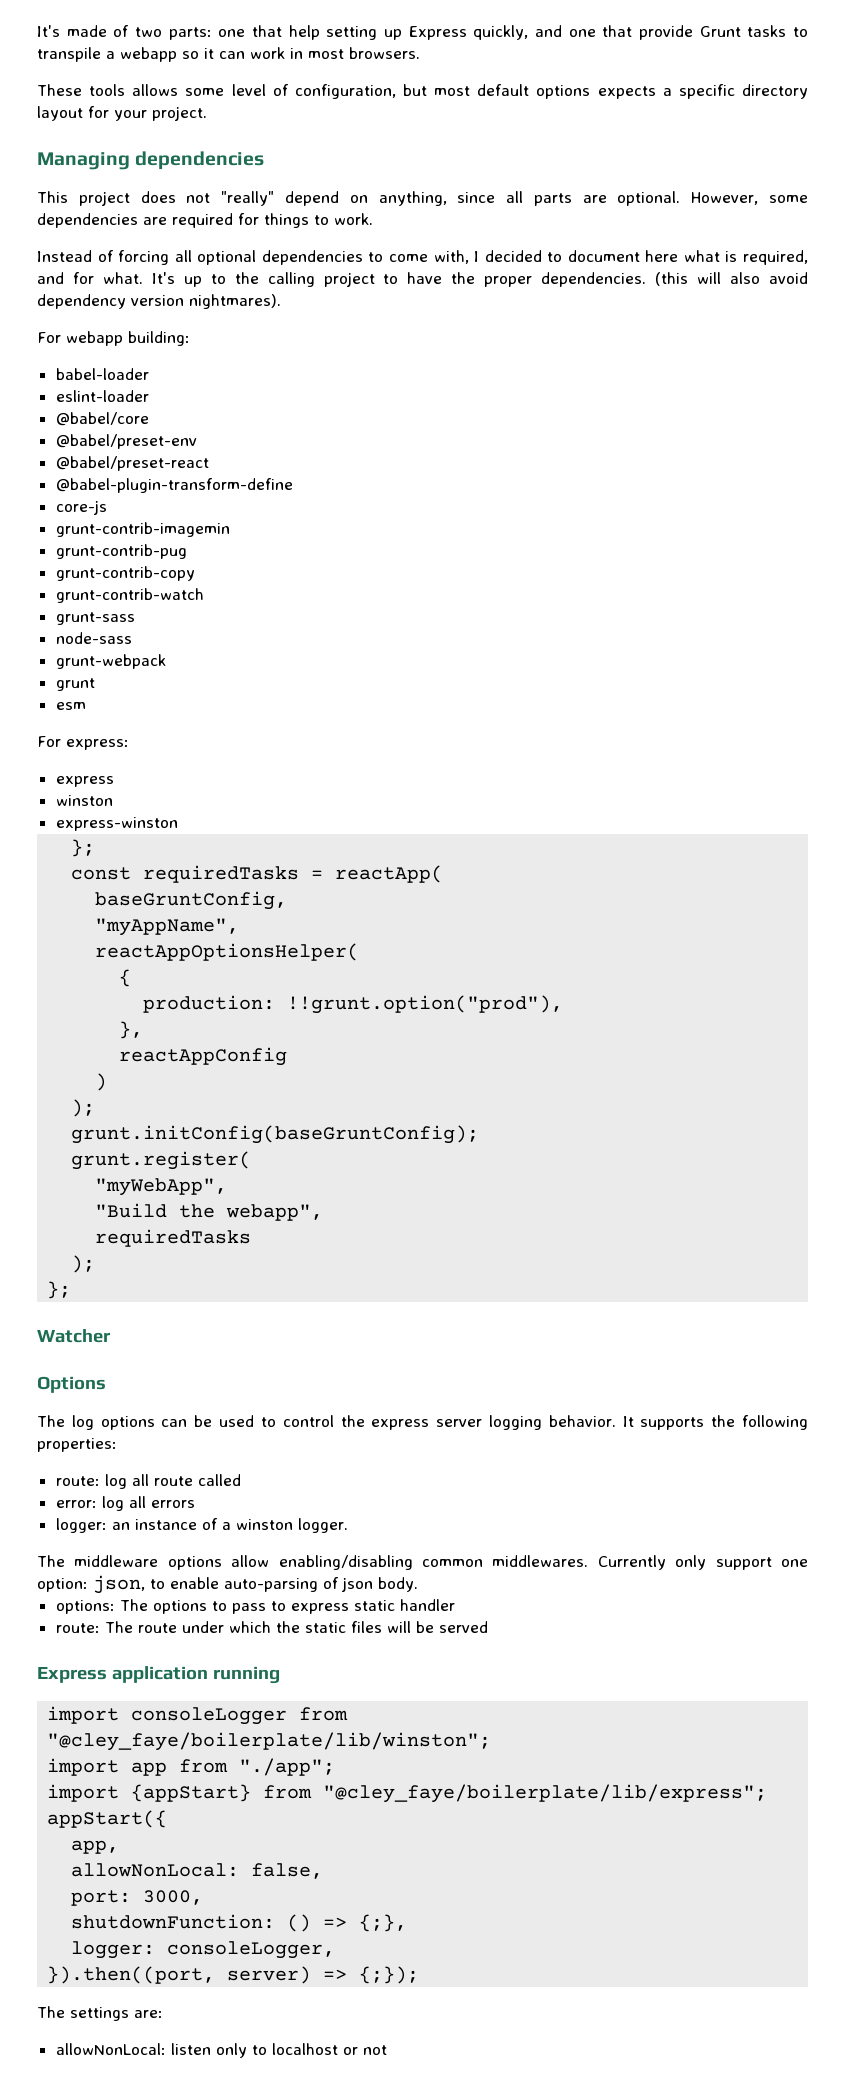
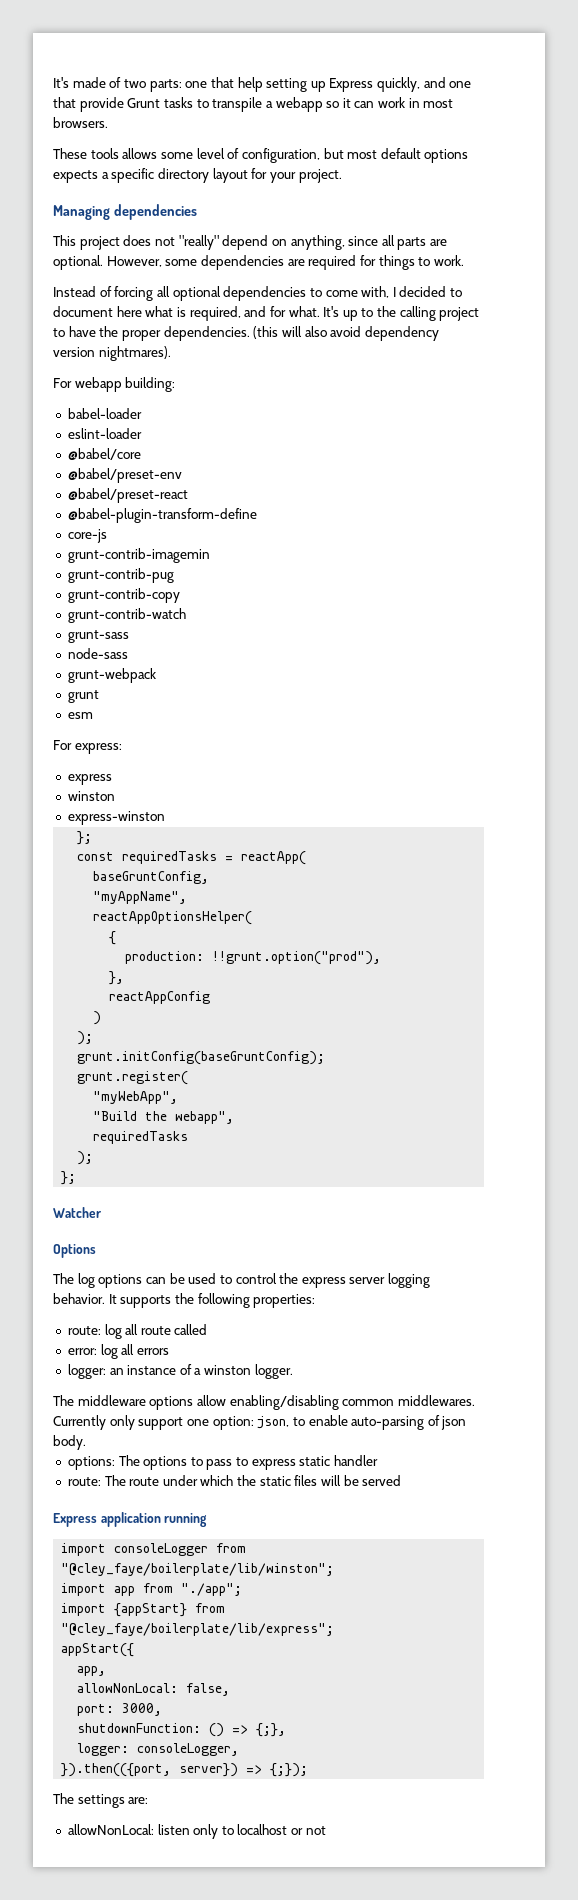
- }).then((port, server) => {;});
+ }).then(({port, server}) => {;});

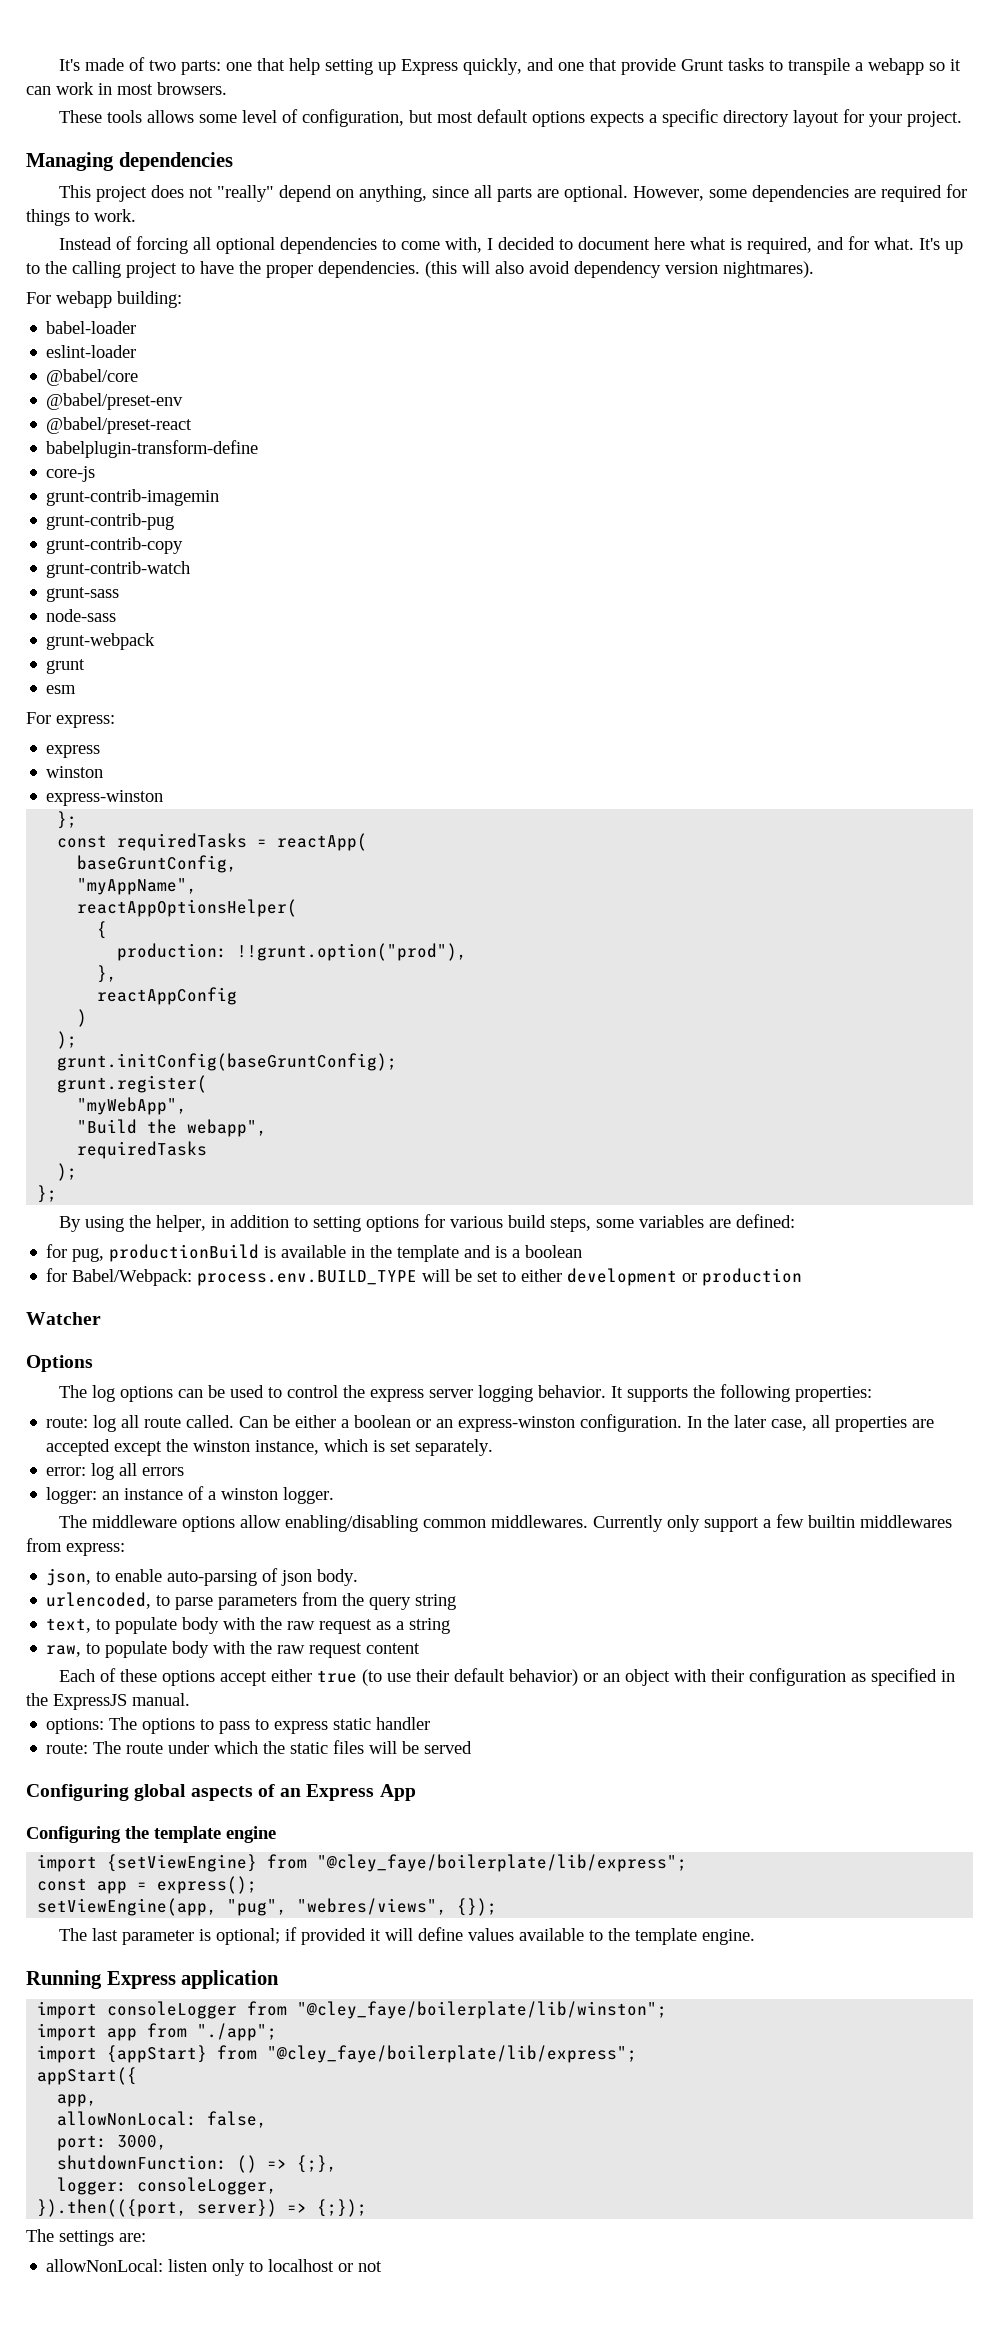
- @babel-plugin-transform-define
+ babelplugin-transform-define
+ By using the helper, in addition to setting options for various build steps, some variables are defined:
+ for pug, productionBuild is available in the template and is a boolean
+ for Babel/Webpack: process.env.BUILD_TYPE will be set to either development or production
- route: log all route called
+ route: log all route called. Can be either a boolean or an express-winston configuration. In the later case, all properties are accepted except the winston instance, which is set separately.
- Currently only support one option: json, to enable auto-parsing of json body.
+ Currently only support a few builtin middlewares from express:
+ json, to enable auto-parsing of json body.
+ urlencoded, to parse parameters from the query string
+ text, to populate body with the raw request as a string
+ raw, to populate body with the raw request content
+ Each of these options accept either true (to use their default behavior) or an object with their configuration as specified in the ExpressJS manual.
- Express application running
+ Configuring global aspects of an Express App
+ Configuring the template engine
+ import {setViewEngine} from "@cley_faye/boilerplate/lib/express";
+ const app = express();
+ setViewEngine(app, "pug", "webres/views", {});
+ The last parameter is optional; if provided it will define values available to the template engine.
+ Running Express application

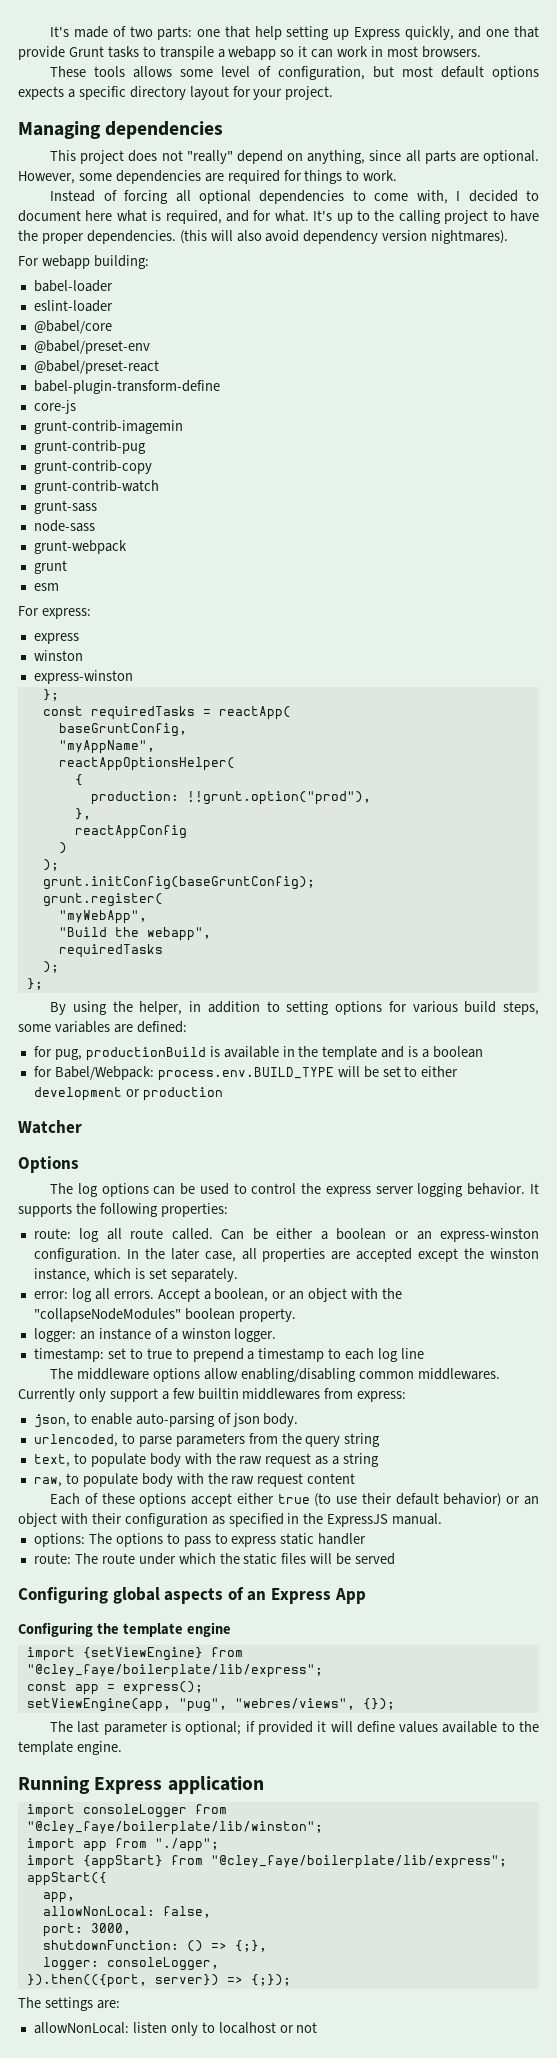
- babelplugin-transform-define
+ babel-plugin-transform-define
- error: log all errors
+ error: log all errors. Accept a boolean, or an object with the "collapseNodeModules" boolean property.
+ timestamp: set to true to prepend a timestamp to each log line

